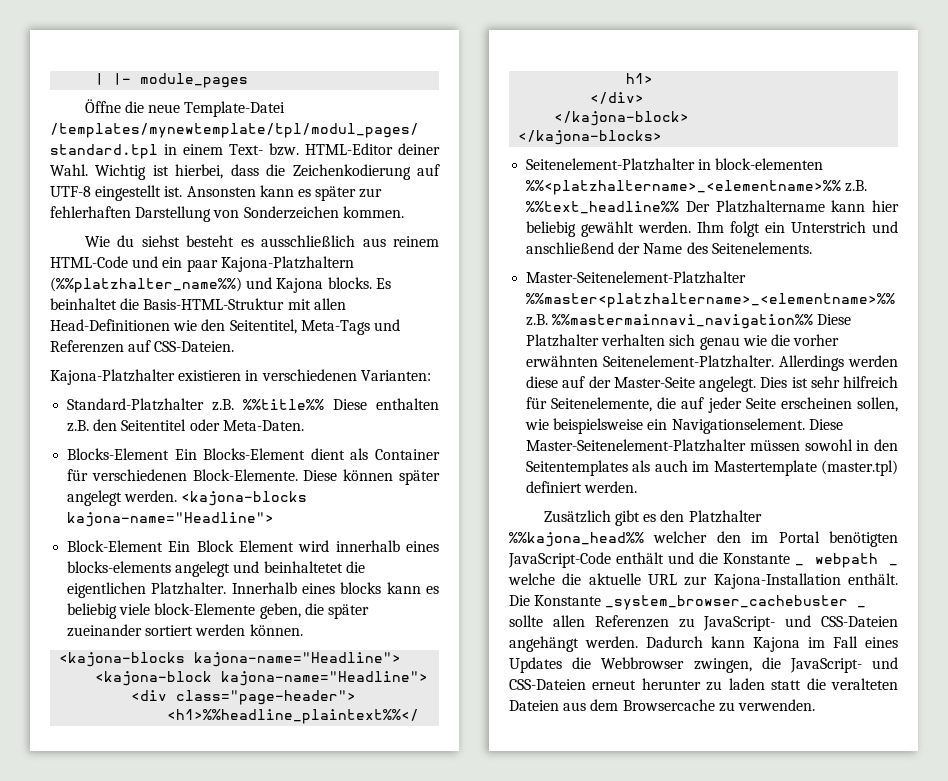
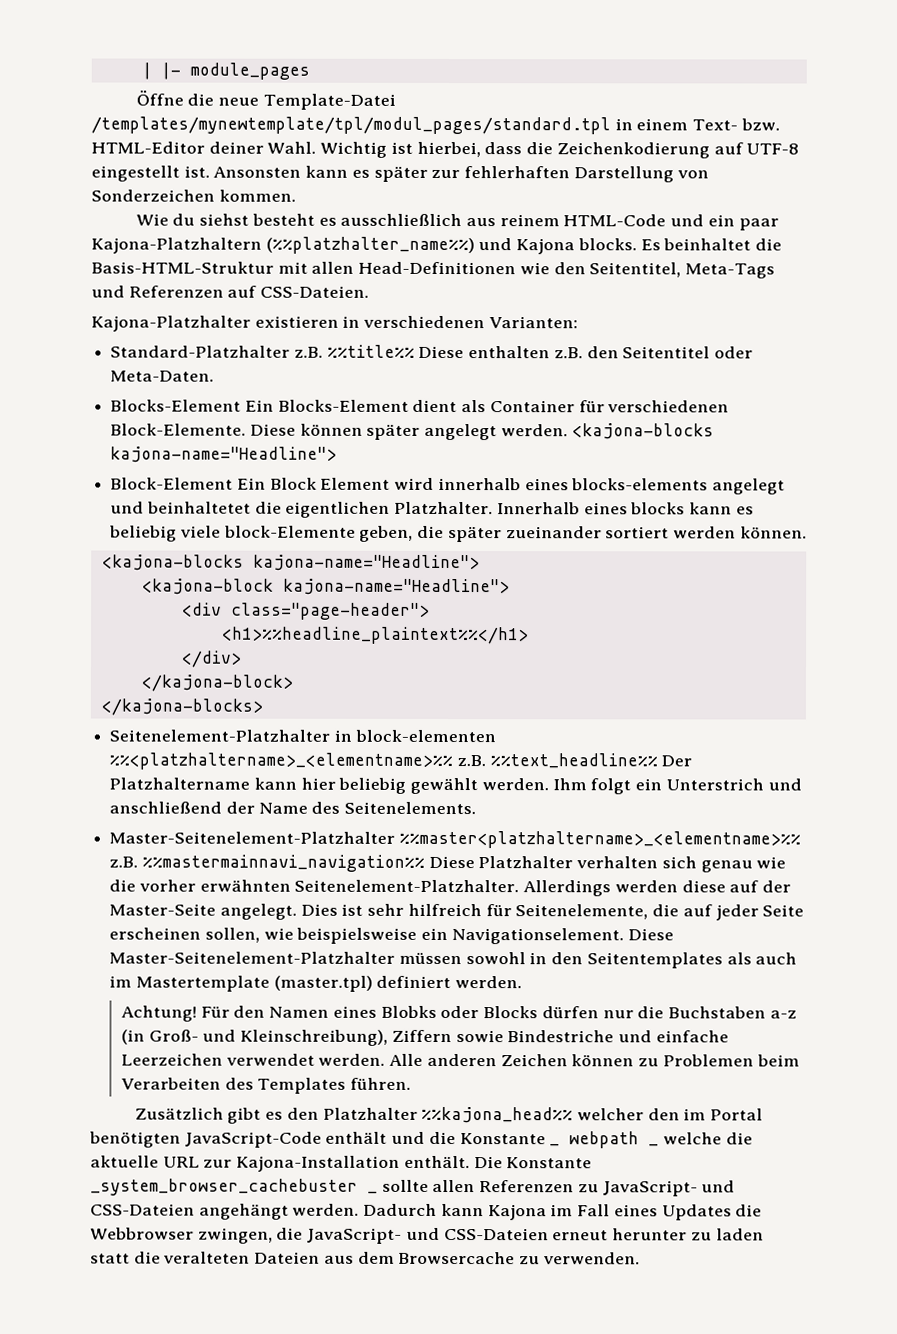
+ Achtung! Für den Namen eines Blobks oder Blocks dürfen nur die Buchstaben a-z (in Groß- und Kleinschreibung), Ziffern sowie Bindestriche und einfache Leerzeichen verwendet werden. Alle anderen Zeichen können zu Problemen beim Verarbeiten des Templates führen.

